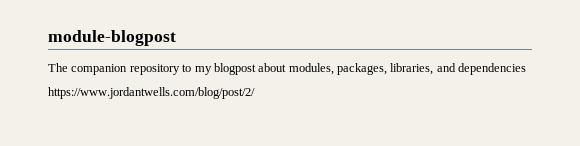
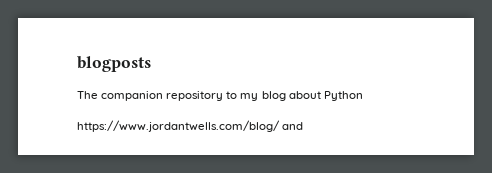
- module-blogpost
+ blogposts
- The companion repository to my blogpost about modules, packages, libraries, and dependencies
- https://www.jordantwells.com/blog/post/2/
+ The companion repository to my blog about Python
+ https://www.jordantwells.com/blog/ and

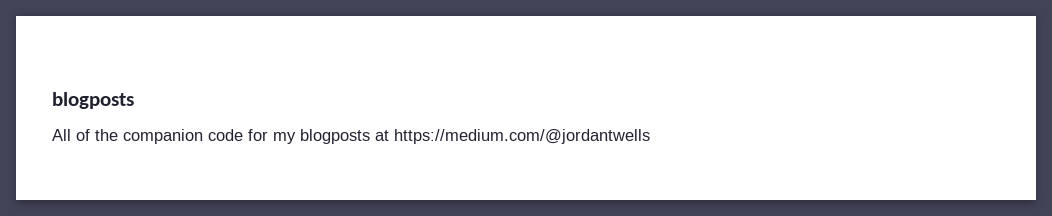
- The companion repository to my blog about Python
- https://www.jordantwells.com/blog/ and
+ All of the companion code for my blogposts at https://medium.com/@jordantwells

